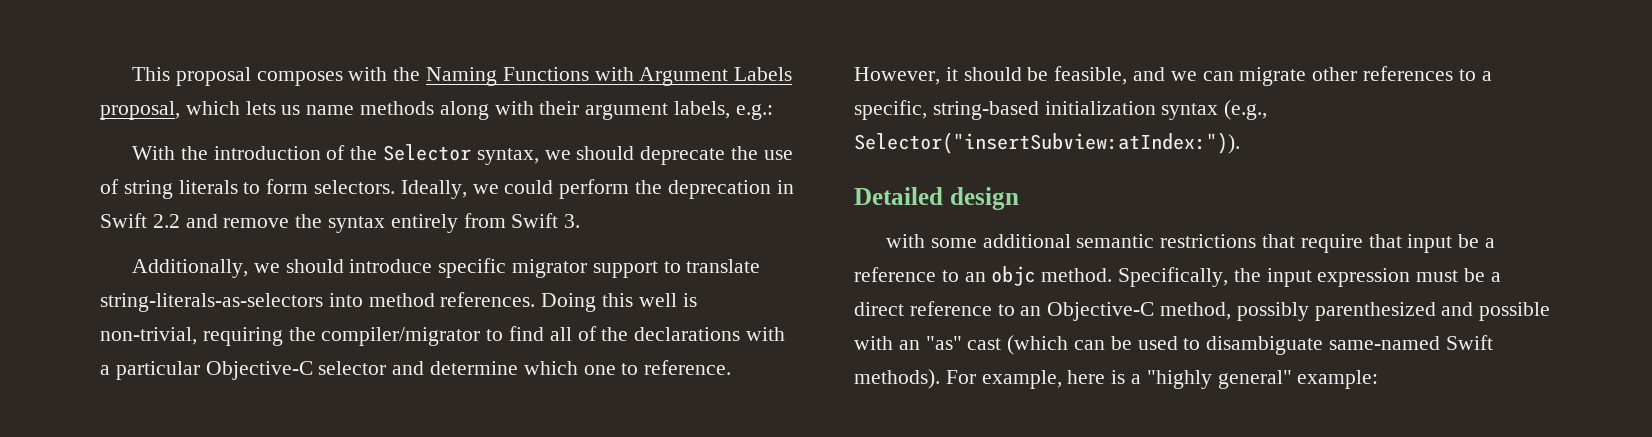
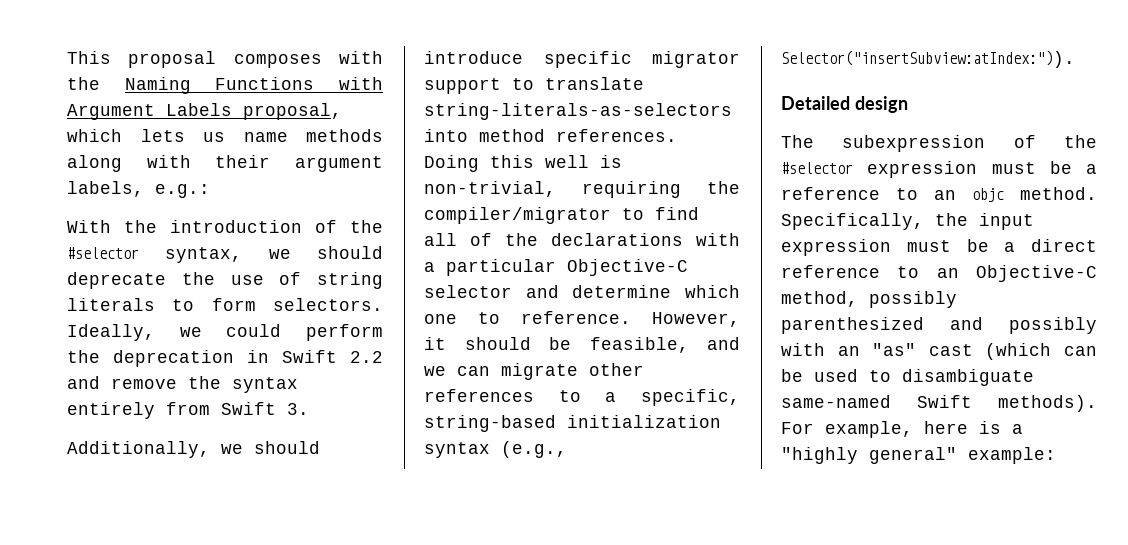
- With the introduction of the Selector syntax, we should deprecate the use of string literals to form selectors.
+ With the introduction of the #selector syntax, we should deprecate the use of string literals to form selectors.
- with some additional semantic restrictions that require that input be a reference to an objc method.
+ The subexpression of the #selector expression must be a reference to an objc method.
- Specifically, the input expression must be a direct reference to an Objective-C method, possibly parenthesized and possible with an "as" cast (which can be used to disambiguate same-named Swift methods).
+ Specifically, the input expression must be a direct reference to an Objective-C method, possibly parenthesized and possibly with an "as" cast (which can be used to disambiguate same-named Swift methods).

